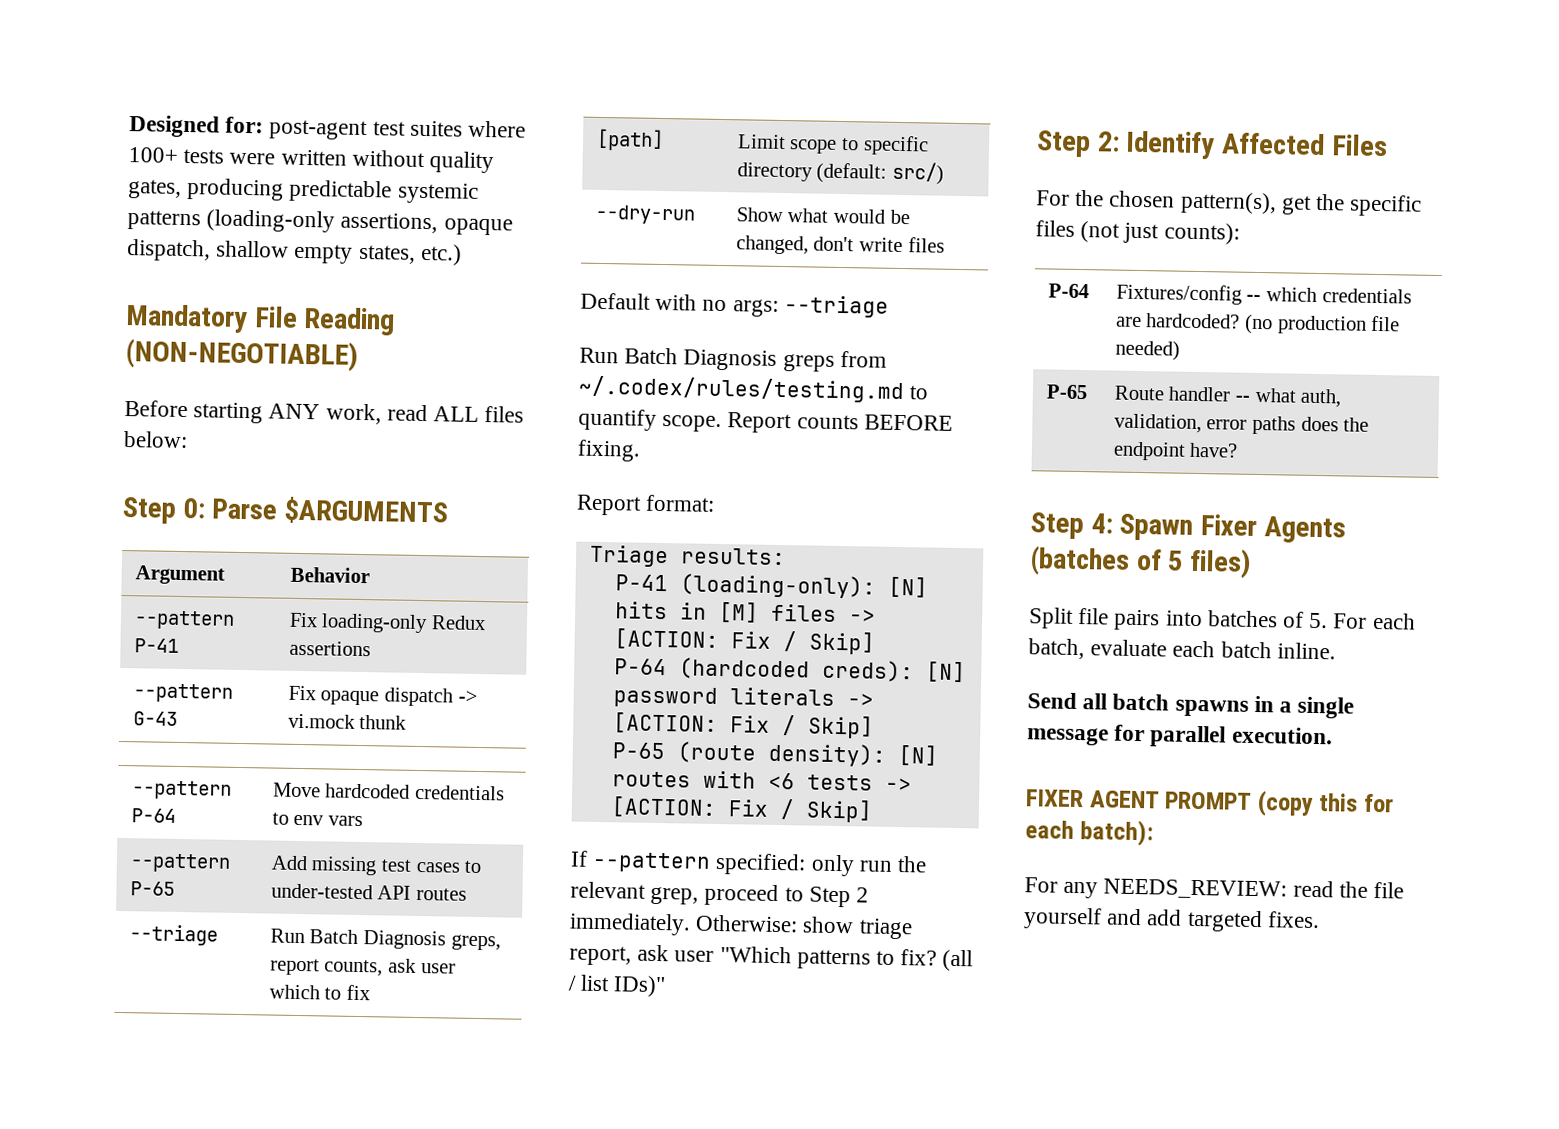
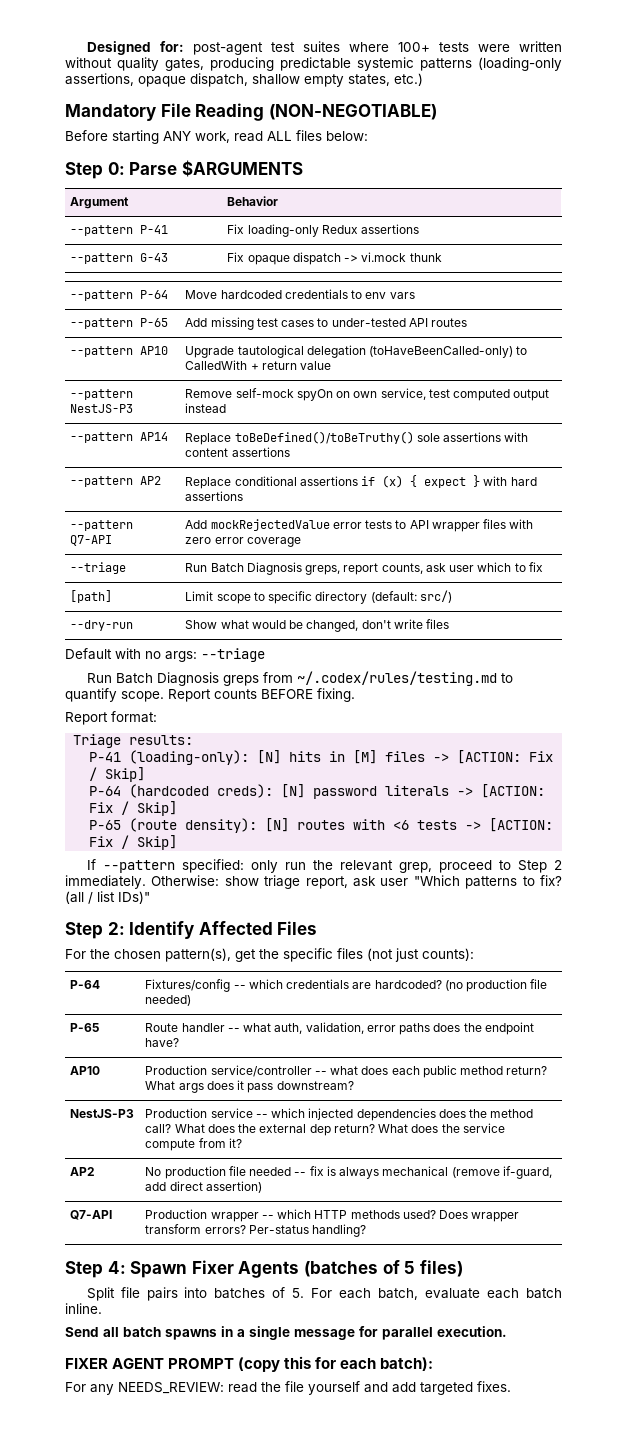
+ --pattern AP10 | Upgrade tautological delegation (toHaveBeenCalled-only) to CalledWith + return value
+ --pattern NestJS-P3 | Remove self-mock spyOn on own service, test computed output instead
+ --pattern AP14 | Replace toBeDefined()/toBeTruthy() sole assertions with content assertions
+ --pattern AP2 | Replace conditional assertions if (x) { expect } with hard assertions
+ --pattern Q7-API | Add mockRejectedValue error tests to API wrapper files with zero error coverage
+ AP10 | Production service/controller -- what does each public method return? What args does it pass downstream?
+ NestJS-P3 | Production service -- which injected dependencies does the method call? What does the external dep return? What does the service compute from it?
+ AP2 | No production file needed -- fix is always mechanical (remove if-guard, add direct assertion)
+ Q7-API | Production wrapper -- which HTTP methods used? Does wrapper transform errors? Per-status handling?

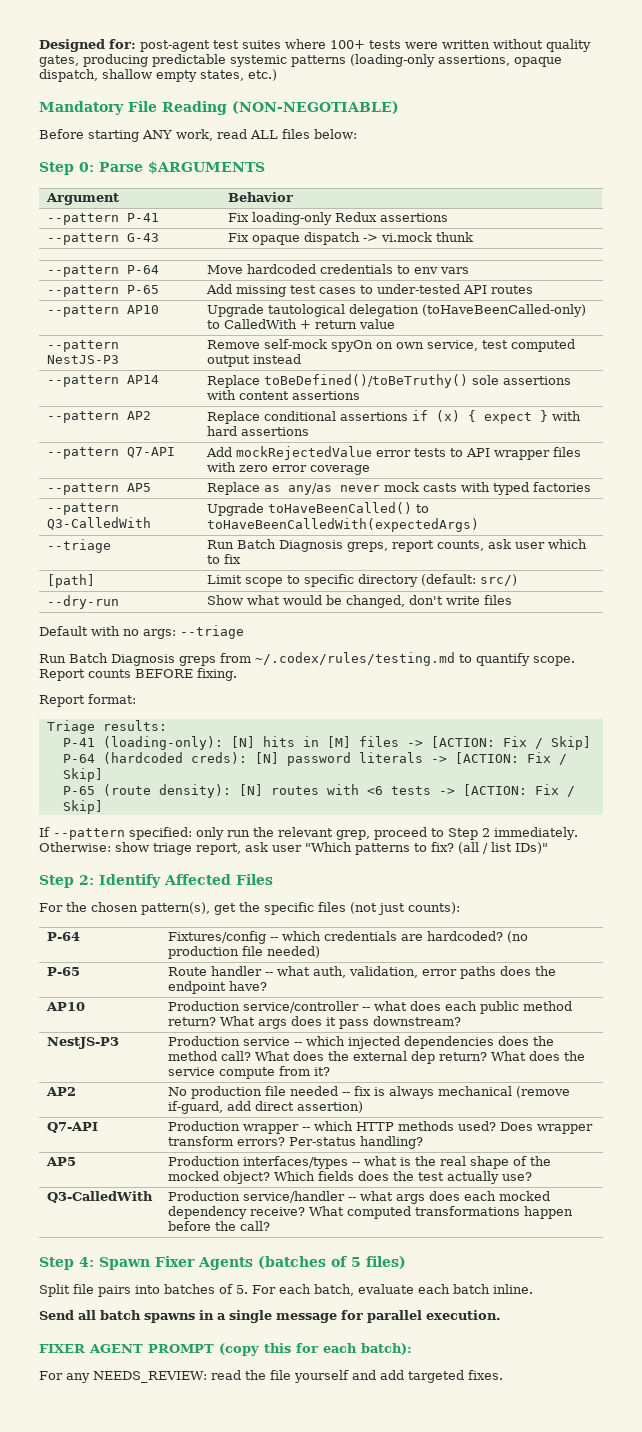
+ --pattern AP5 | Replace as any/as never mock casts with typed factories
+ --pattern Q3-CalledWith | Upgrade toHaveBeenCalled() to toHaveBeenCalledWith(expectedArgs)
+ AP5 | Production interfaces/types -- what is the real shape of the mocked object? Which fields does the test actually use?
+ Q3-CalledWith | Production service/handler -- what args does each mocked dependency receive? What computed transformations happen before the call?

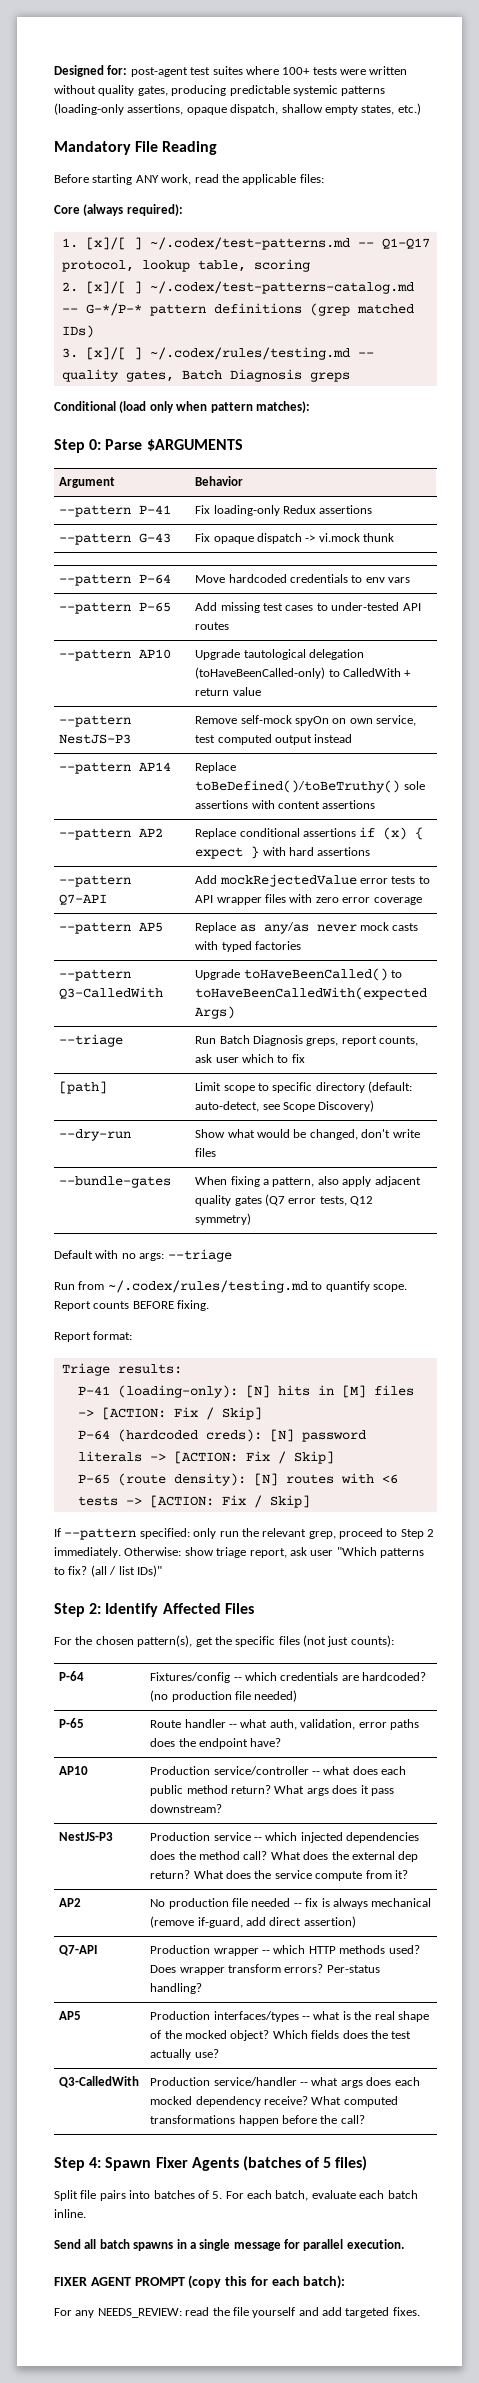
- Mandatory File Reading (NON-NEGOTIABLE)
+ Mandatory File Reading
- Before starting ANY work, read ALL files below:
+ Before starting ANY work, read the applicable files:
+ Core (always required):
+ 1. [x]/[ ] ~/.codex/test-patterns.md -- Q1-Q17 protocol, lookup table, scoring
+ 2. [x]/[ ] ~/.codex/test-patterns-catalog.md -- G-*/P-* pattern definitions (grep matched IDs)
+ 3. [x]/[ ] ~/.codex/rules/testing.md -- quality gates, Batch Diagnosis greps
+ Conditional (load only when pattern matches):
- [path] | Limit scope to specific directory (default: src/)
+ [path] | Limit scope to specific directory (default: auto-detect, see Scope Discovery)
+ --bundle-gates | When fixing a pattern, also apply adjacent quality gates (Q7 error tests, Q12 symmetry)
- Run Batch Diagnosis greps from ~/.codex/rules/testing.md to quantify scope.
+ Run from ~/.codex/rules/testing.md to quantify scope.

